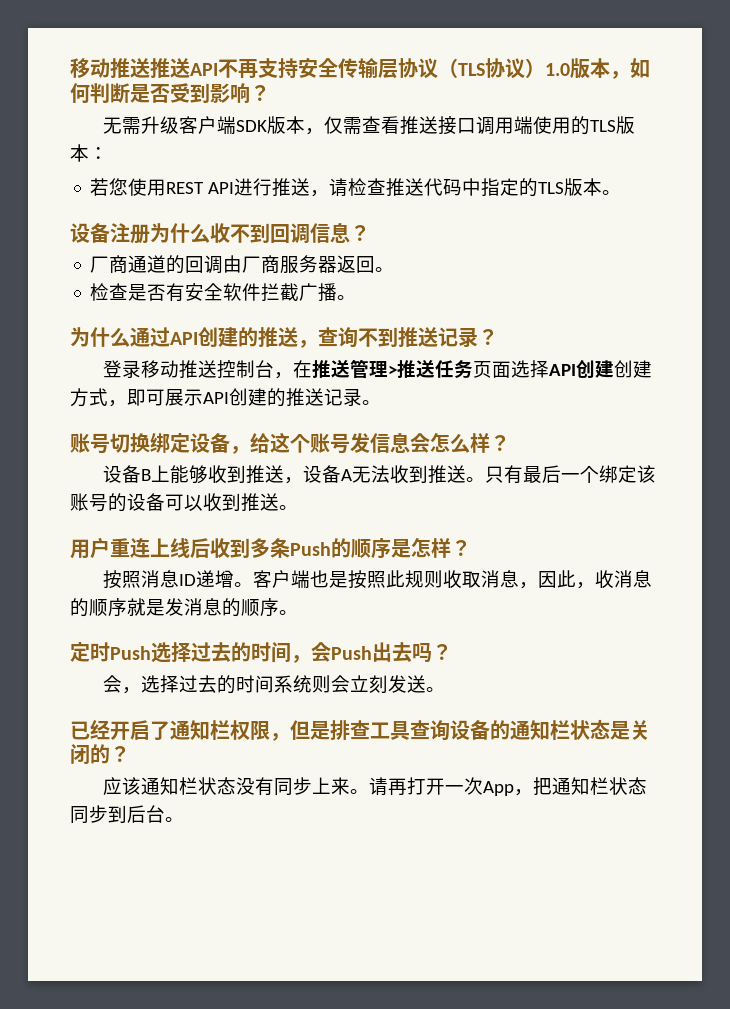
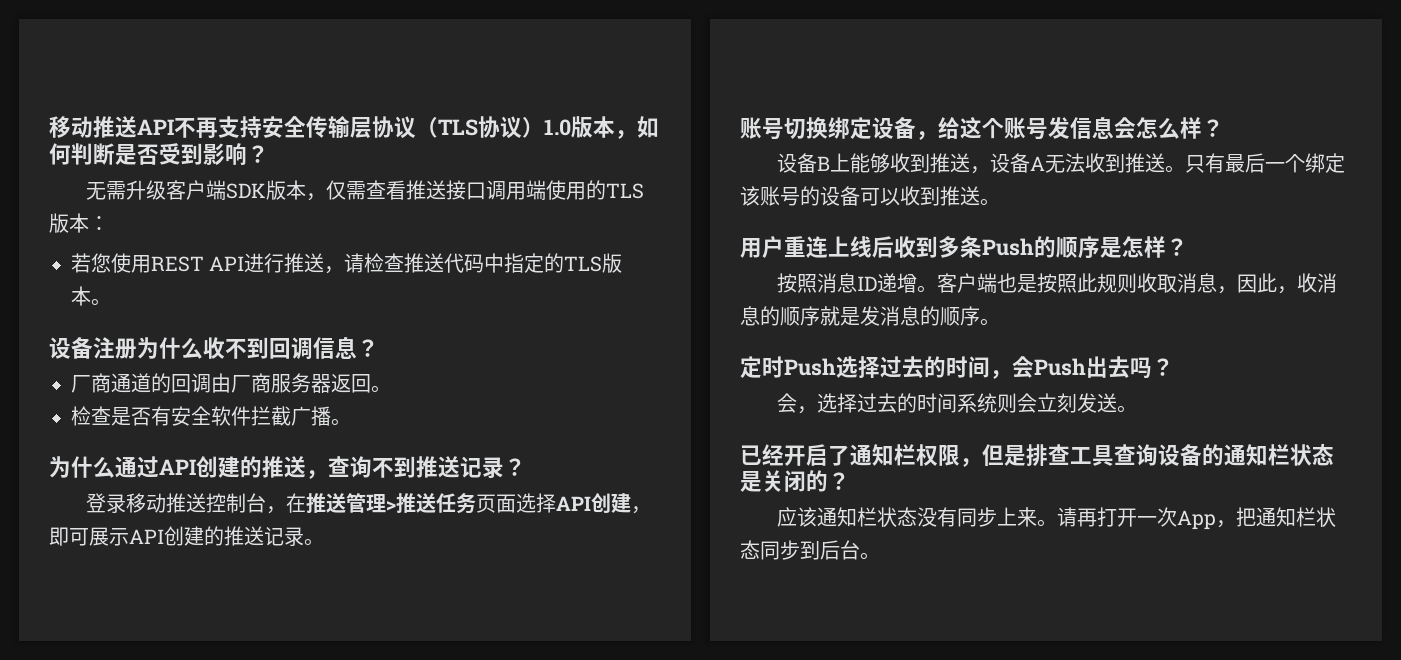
- 移动推送推送API不再支持安全传输层协议（TLS协议）1.0版本，如何判断是否受到影响？
+ 移动推送API不再支持安全传输层协议（TLS协议）1.0版本，如何判断是否受到影响？
- 登录移动推送控制台，在推送管理>推送任务页面选择API创建创建方式，即可展示API创建的推送记录。
+ 登录移动推送控制台，在推送管理>推送任务页面选择API创建，即可展示API创建的推送记录。

